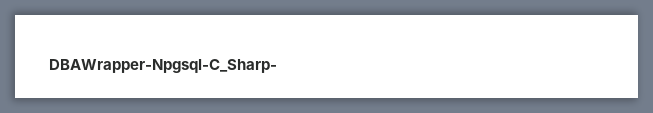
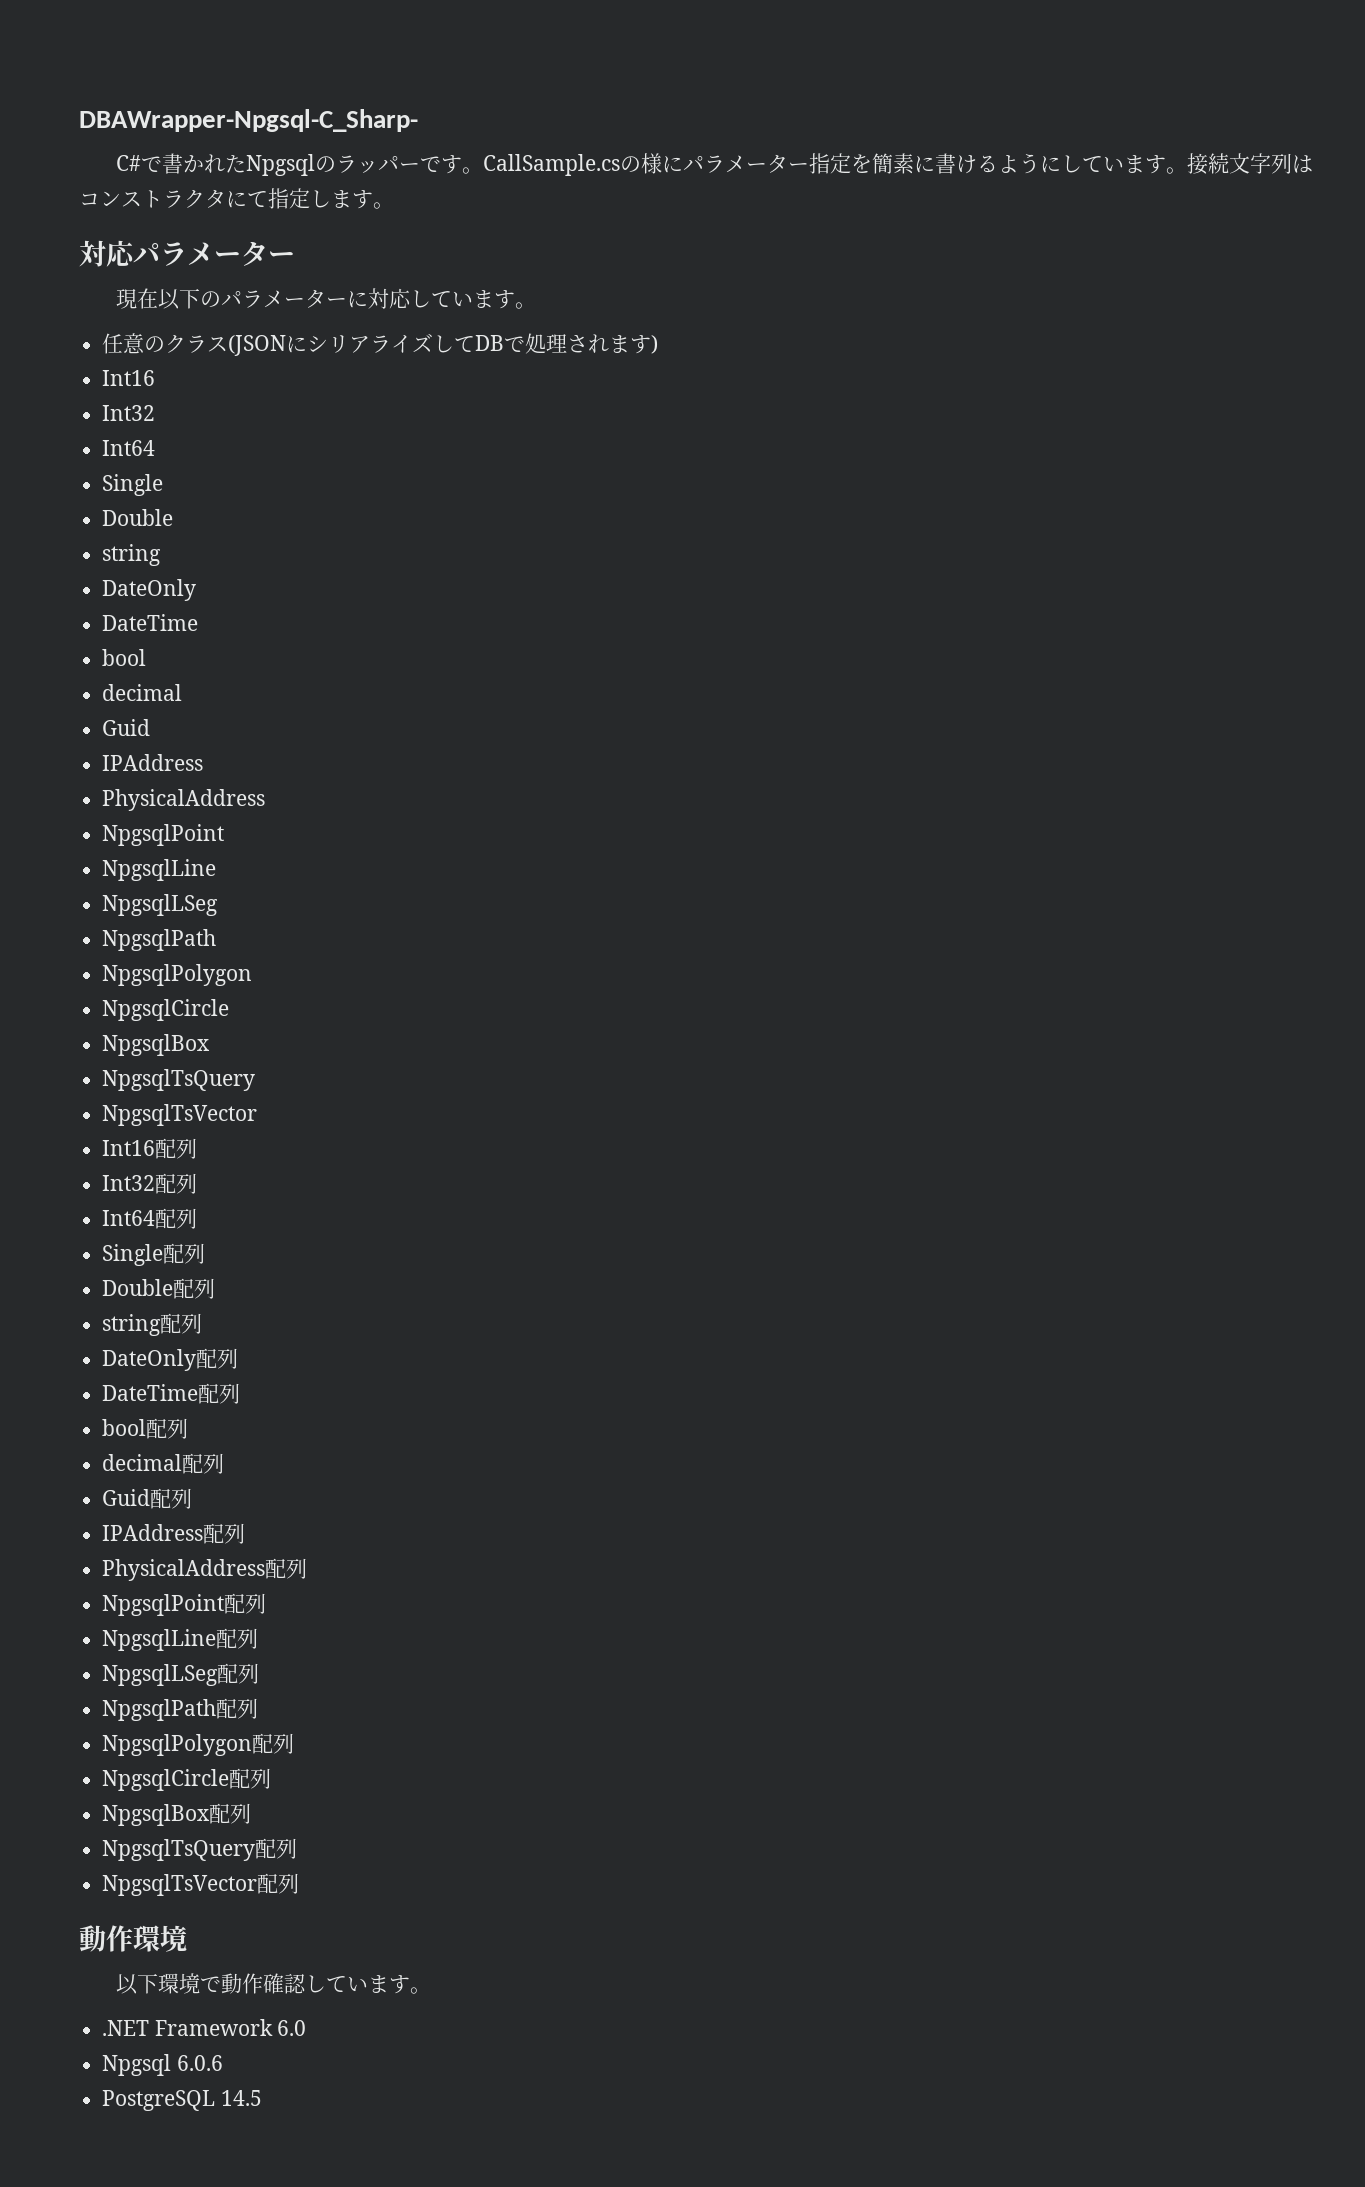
+ C#で書かれたNpgsqlのラッパーです。CallSample.csの様にパラメーター指定を簡素に書けるようにしています。接続文字列はコンストラクタにて指定します。
+ 対応パラメーター
+ 現在以下のパラメーターに対応しています。
+ 任意のクラス(JSONにシリアライズしてDBで処理されます)
+ Int16
+ Int32
+ Int64
+ Single
+ Double
+ string
+ DateOnly
+ DateTime
+ bool
+ decimal
+ Guid
+ IPAddress
+ PhysicalAddress
+ NpgsqlPoint
+ NpgsqlLine
+ NpgsqlLSeg
+ NpgsqlPath
+ NpgsqlPolygon
+ NpgsqlCircle
+ NpgsqlBox
+ NpgsqlTsQuery
+ NpgsqlTsVector
+ Int16配列
+ Int32配列
+ Int64配列
+ Single配列
+ Double配列
+ string配列
+ DateOnly配列
+ DateTime配列
+ bool配列
+ decimal配列
+ Guid配列
+ IPAddress配列
+ PhysicalAddress配列
+ NpgsqlPoint配列
+ NpgsqlLine配列
+ NpgsqlLSeg配列
+ NpgsqlPath配列
+ NpgsqlPolygon配列
+ NpgsqlCircle配列
+ NpgsqlBox配列
+ NpgsqlTsQuery配列
+ NpgsqlTsVector配列
+ 動作環境
+ 以下環境で動作確認しています。
+ .NET Framework 6.0
+ Npgsql 6.0.6
+ PostgreSQL 14.5

